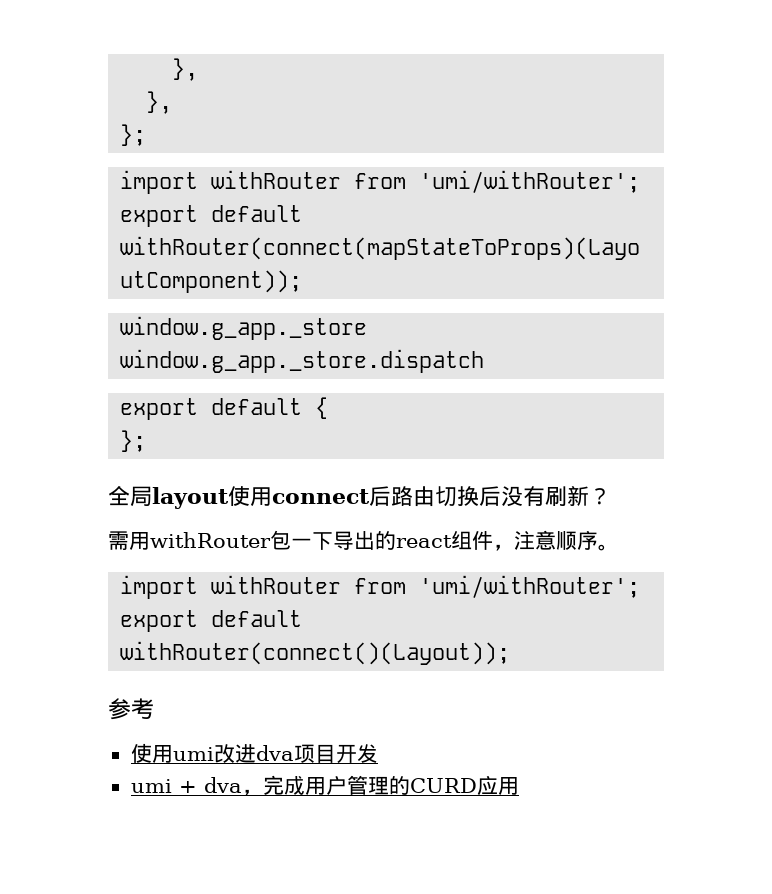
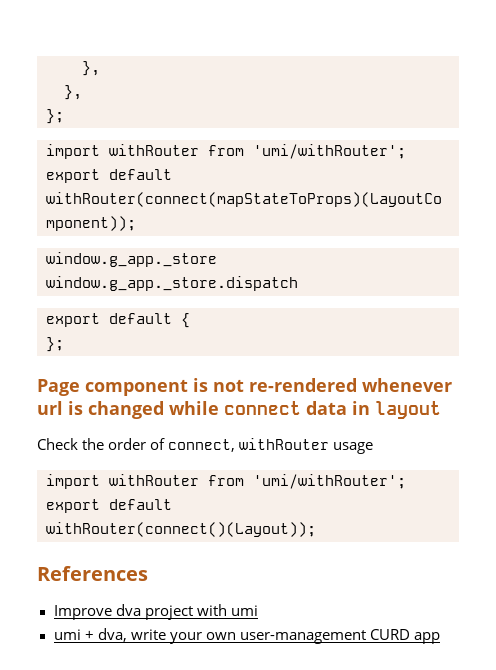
- 全局layout使用connect后路由切换后没有刷新？
- 需用withRouter包一下导出的react组件，注意顺序。
+ Page component is not re-rendered whenever url is changed while connect data in layout
+ Check the order of connect, withRouter usage
- 参考
- 使用umi改进dva项目开发
- umi + dva，完成用户管理的CURD应用
+ References
+ Improve dva project with umi
+ umi + dva, write your own user-management CURD app

